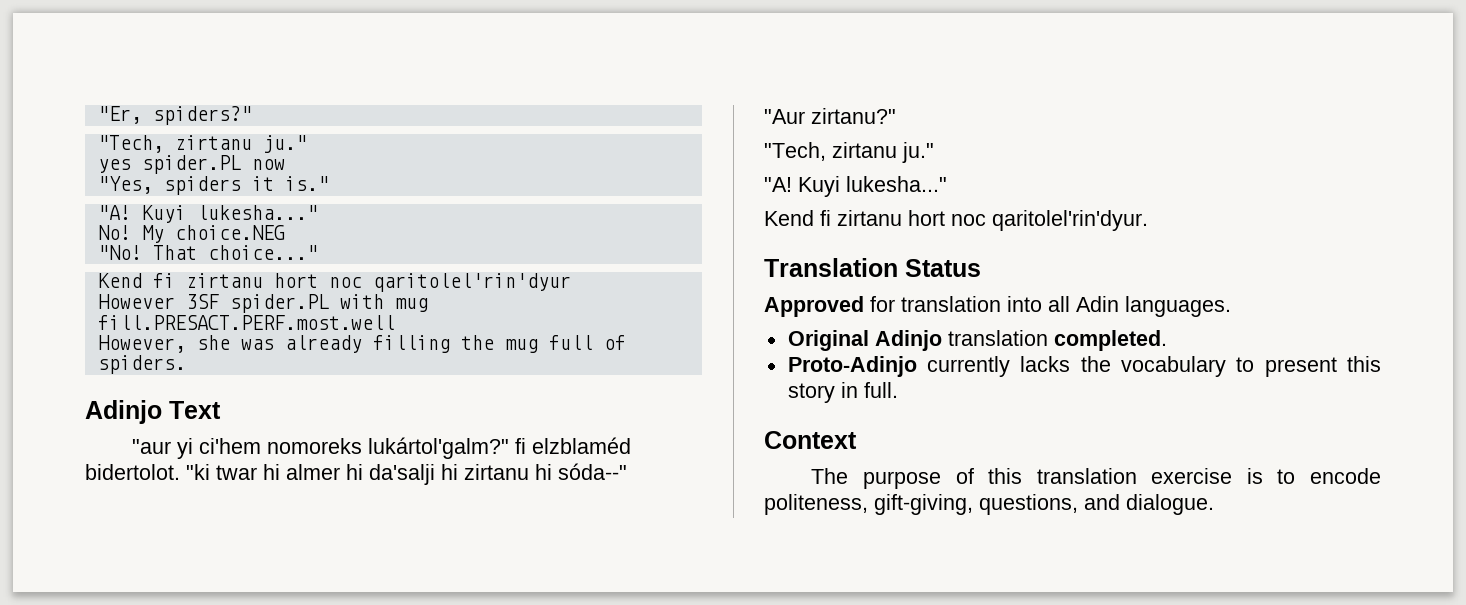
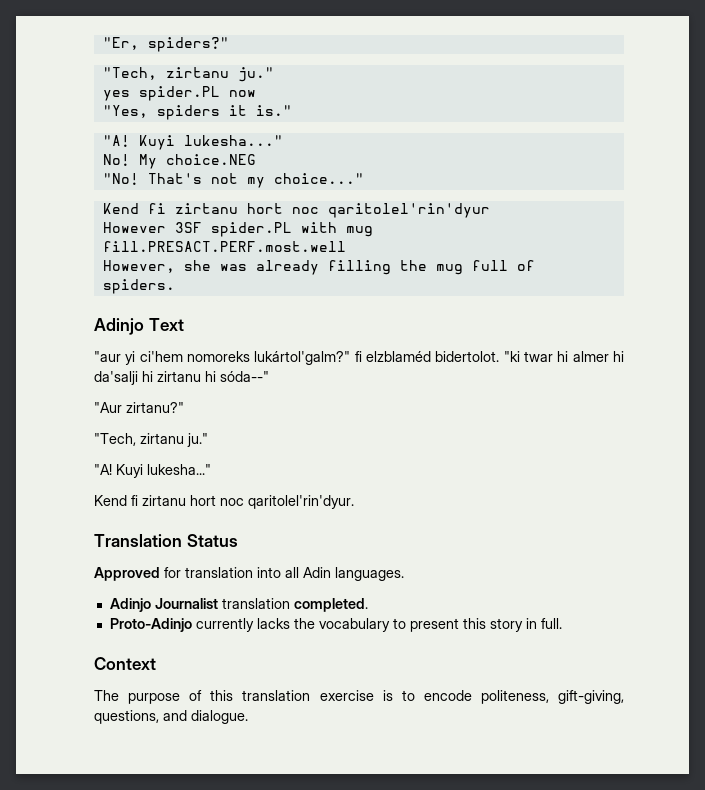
- That choice..."
+ That's not my choice..."
- Original Adinjo translation completed.
+ Adinjo Journalist translation completed.

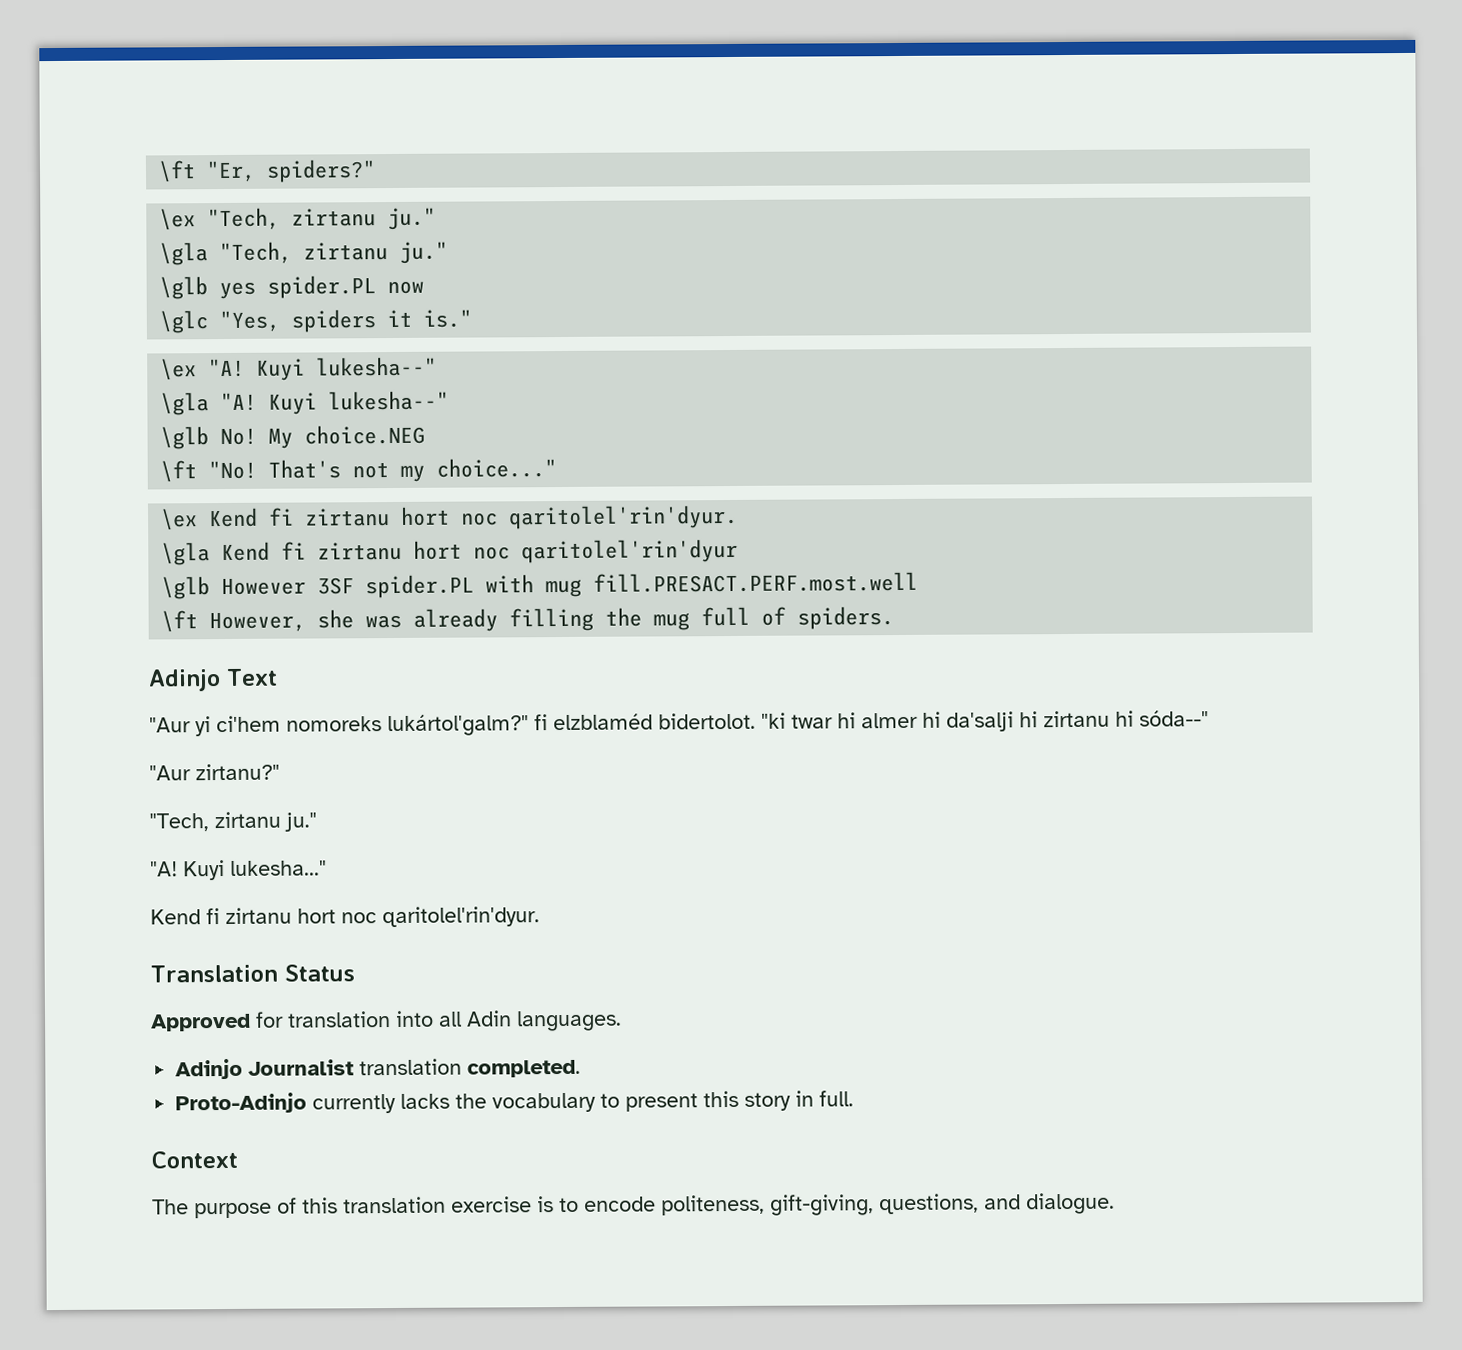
- "Er, spiders?"
- "Tech, zirtanu ju."
- yes spider.PL now
+ \ft "Er, spiders?"
+ \ex "Tech, zirtanu ju."
+ \gla "Tech, zirtanu ju."
+ \glb yes spider.PL now
- "Yes, spiders it is."
- "A! Kuyi lukesha..."
- No!
+ \glc "Yes, spiders it is."
+ \ex "A! Kuyi lukesha--"
+ \gla "A! Kuyi lukesha--"
+ \glb No!
- "No!
+ \ft "No!
- Kend fi zirtanu hort noc qaritolel'rin'dyur
+ \ex Kend fi zirtanu hort noc qaritolel'rin'dyur.
+ \gla Kend fi zirtanu hort noc qaritolel'rin'dyur
- However 3SF spider.PL with mug fill.PRESACT.PERF.most.well
+ \glb However 3SF spider.PL with mug fill.PRESACT.PERF.most.well
- However, she was already filling the mug full of spiders.
+ \ft However, she was already filling the mug full of spiders.
- "aur yi ci'hem nomoreks lukártol'galm?" fi elzblaméd bidertolot.
+ "Aur yi ci'hem nomoreks lukártol'galm?" fi elzblaméd bidertolot.

